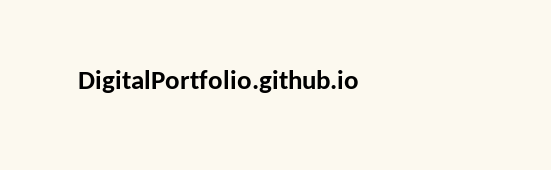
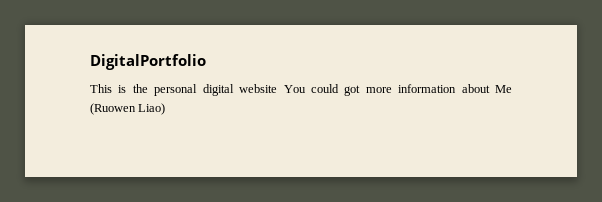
- DigitalPortfolio.github.io
+ DigitalPortfolio
+ This is the personal digital website You could got more information about Me (Ruowen Liao)

